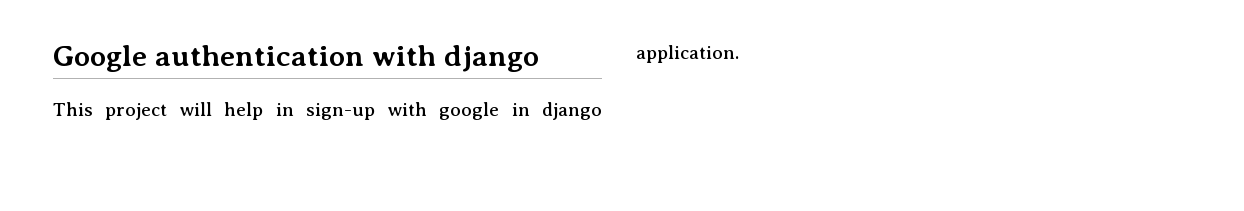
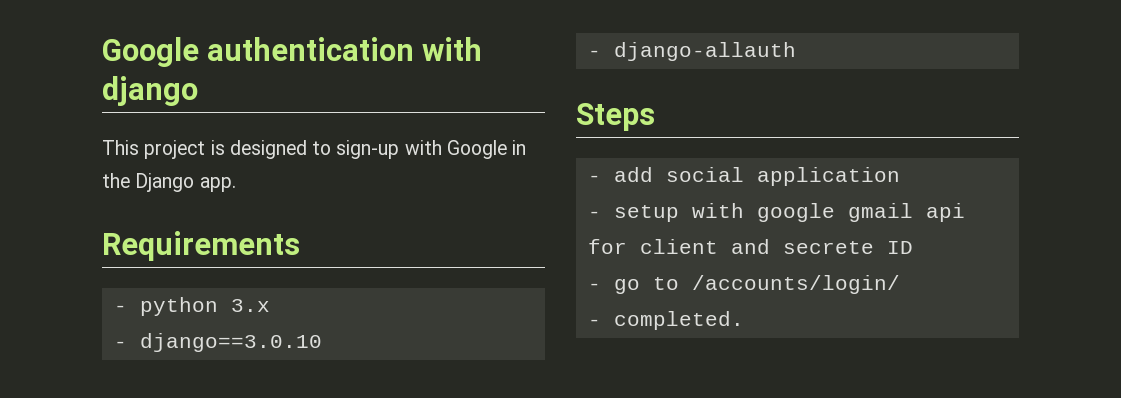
- This project will help in sign-up with google in django application.
+ This project is designed to sign-up with Google in the Django app.
+ Requirements
+ - python 3.x
+ - django==3.0.10
+ - django-allauth
+ Steps
+ - add social application
+ - setup with google gmail api for client and secrete ID
+ - go to /accounts/login/
+ - completed.

